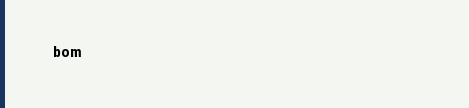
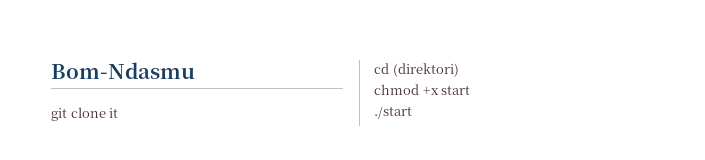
- bom
+ Bom-Ndasmu
+ git clone it
+ cd (direktori)
+ chmod +x start
+ ./start

